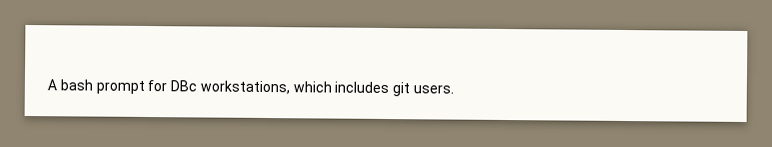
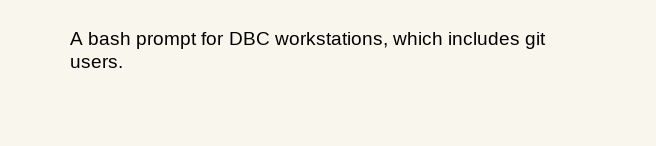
- A bash prompt for DBc workstations, which includes git users.
+ A bash prompt for DBC workstations, which includes git users.

